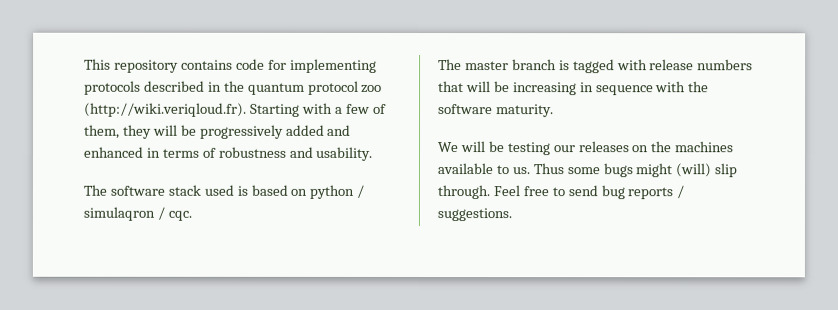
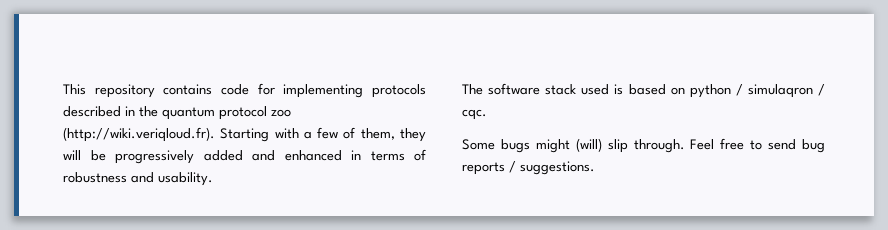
- The master branch is tagged with release numbers that will be increasing in sequence with the software maturity.
- We will be testing our releases on the machines available to us. Thus some bugs might (will) slip through.
+ Some bugs might (will) slip through.

